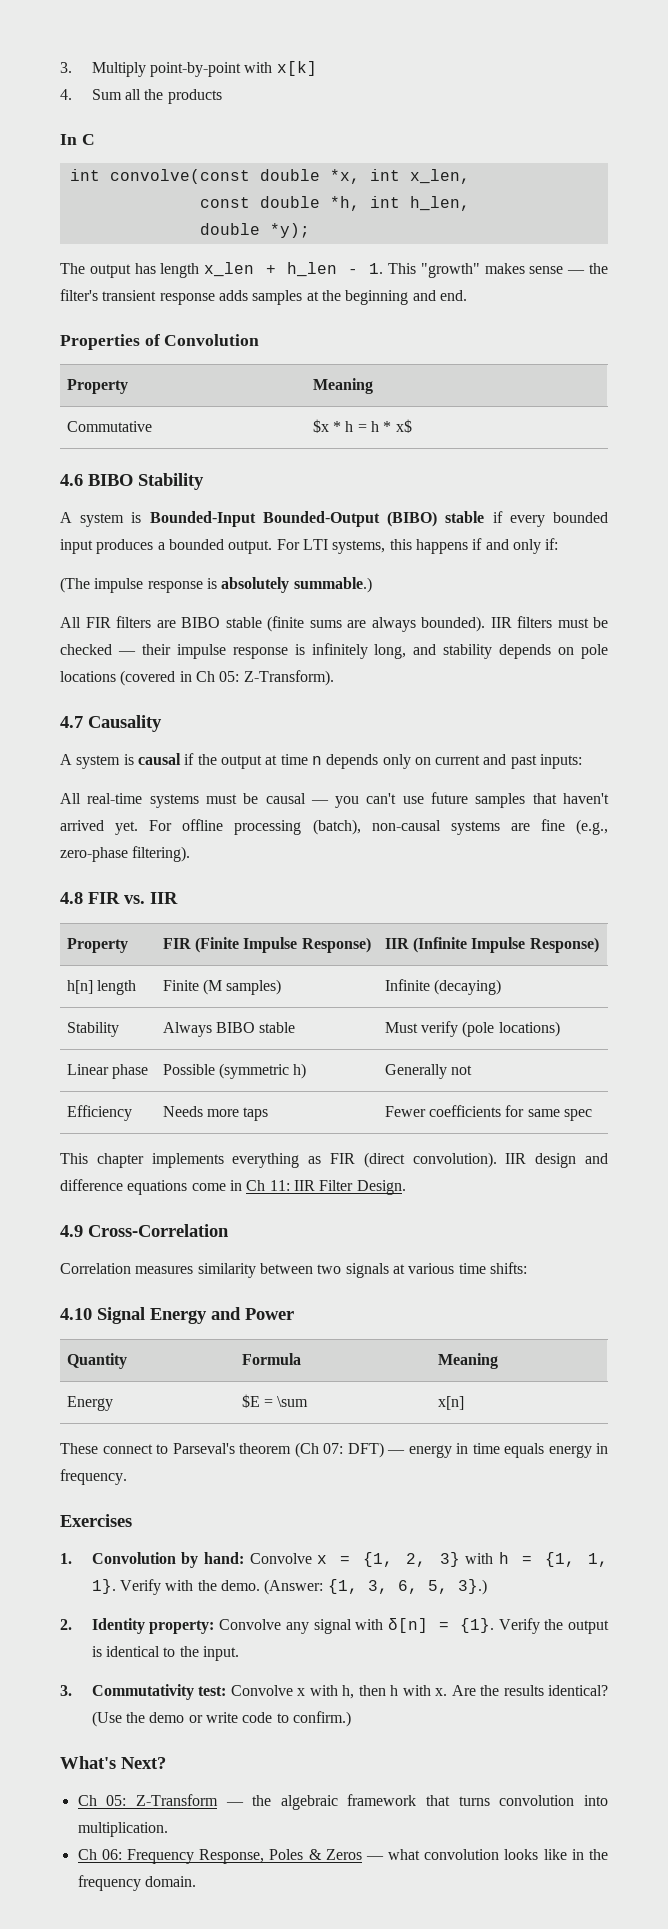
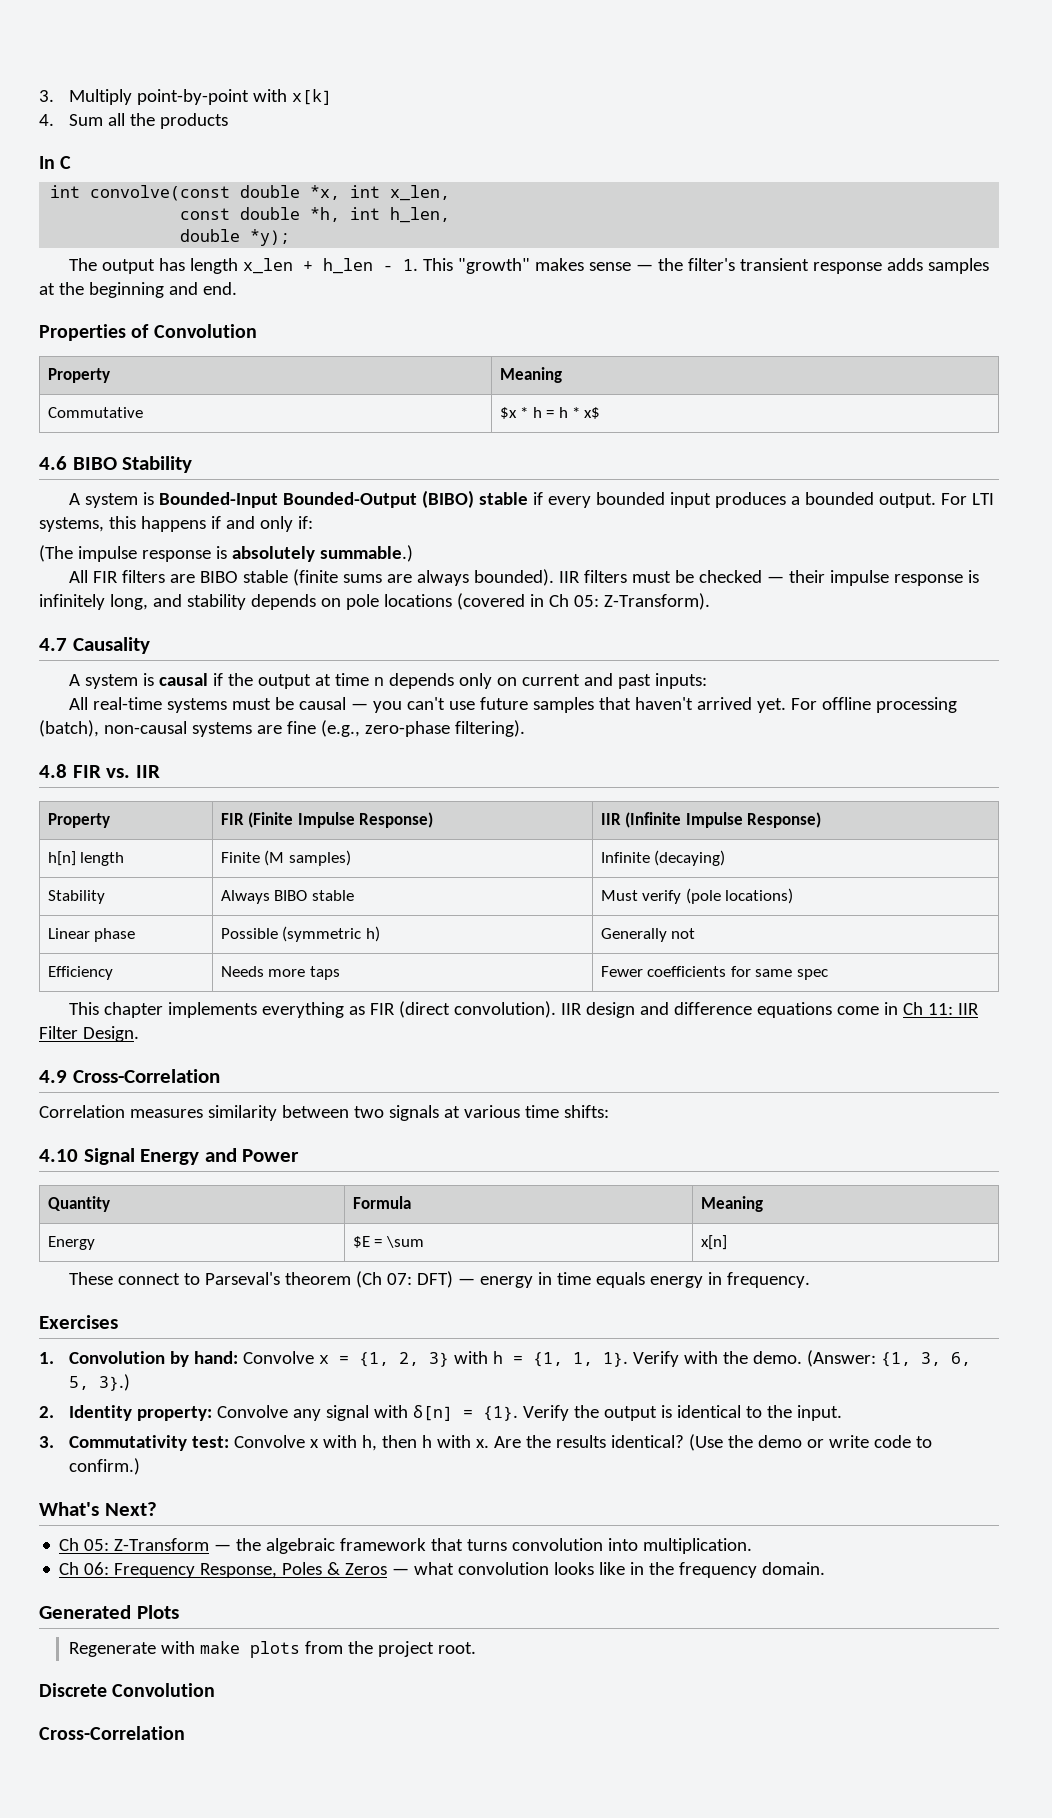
+ Generated Plots
+ Regenerate with make plots from the project root.
+ Discrete Convolution
+ Cross-Correlation

